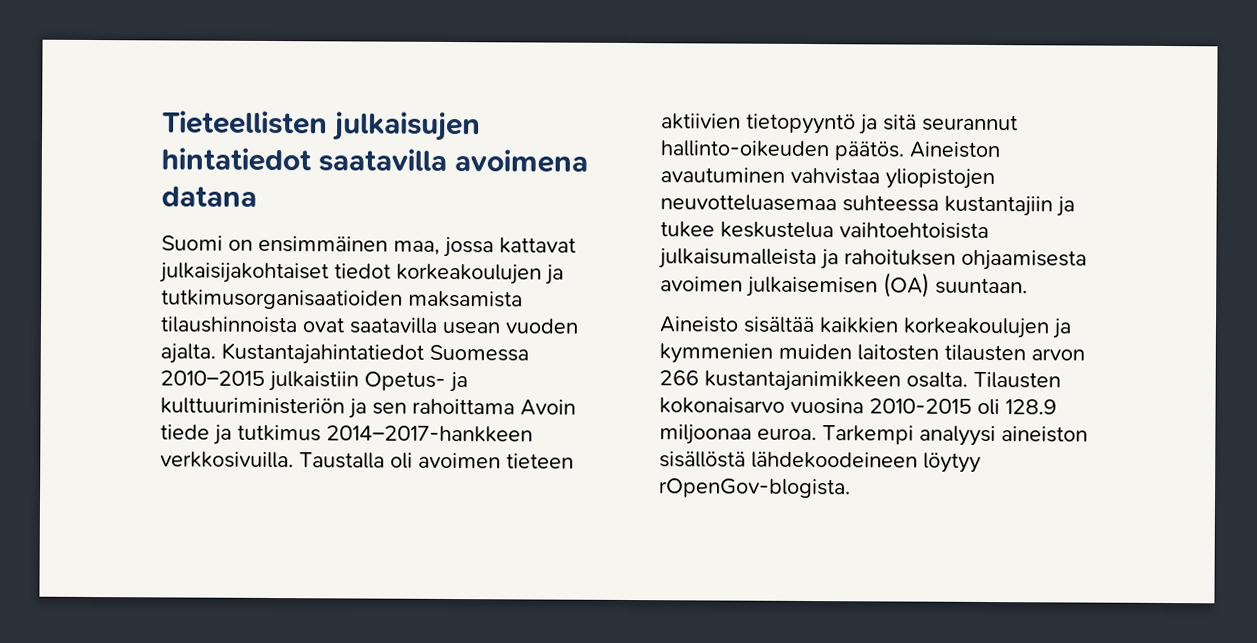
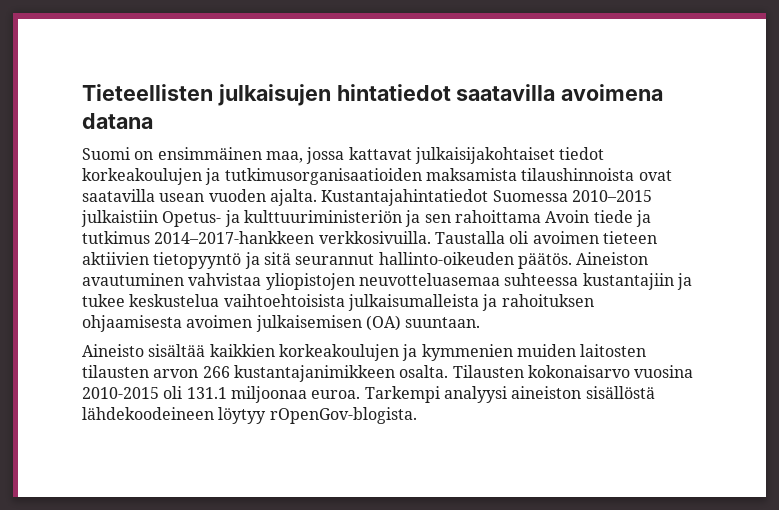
- Tilausten kokonaisarvo vuosina 2010-2015 oli 128.9 miljoonaa euroa.
+ Tilausten kokonaisarvo vuosina 2010-2015 oli 131.1 miljoonaa euroa.

